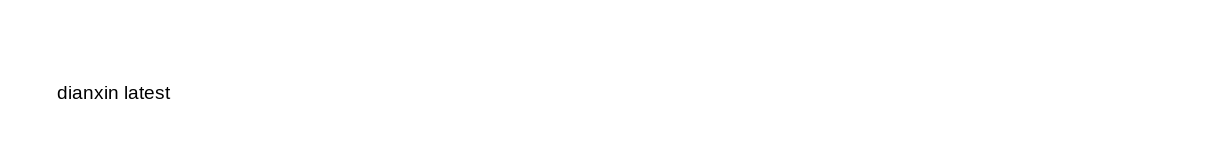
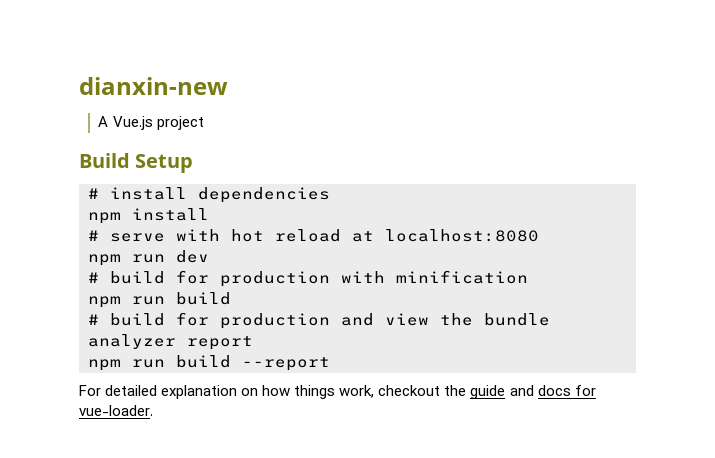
- dianxin latest
+ dianxin-new
+ A Vue.js project
+ Build Setup
+ # install dependencies
+ npm install
+ # serve with hot reload at localhost:8080
+ npm run dev
+ # build for production with minification
+ npm run build
+ # build for production and view the bundle analyzer report
+ npm run build --report
+ For detailed explanation on how things work, checkout the guide and docs for vue-loader.

